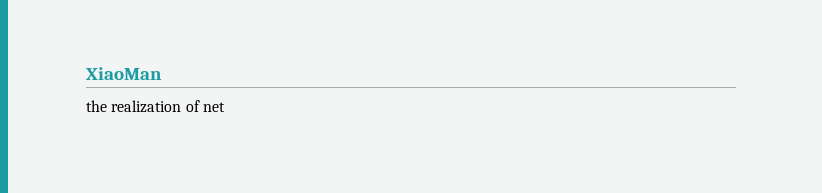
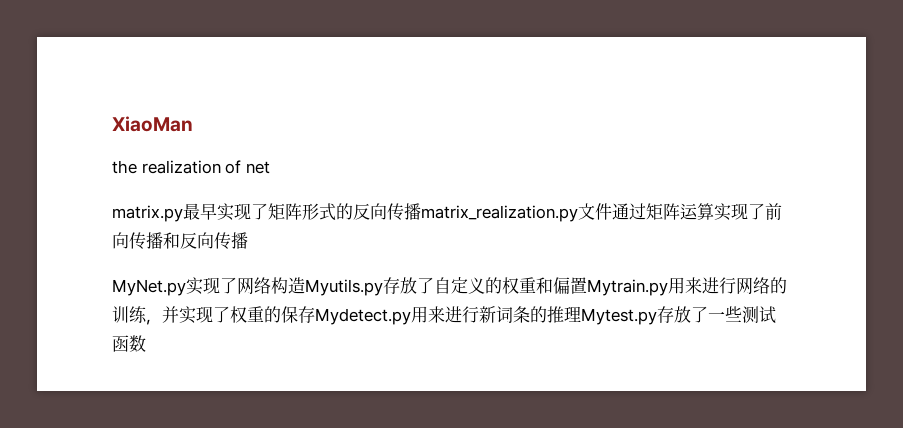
+ matrix.py最早实现了矩阵形式的反向传播matrix_realization.py文件通过矩阵运算实现了前向传播和反向传播
+ MyNet.py实现了网络构造Myutils.py存放了自定义的权重和偏置Mytrain.py用来进行网络的训练，并实现了权重的保存Mydetect.py用来进行新词条的推理Mytest.py存放了一些测试函数

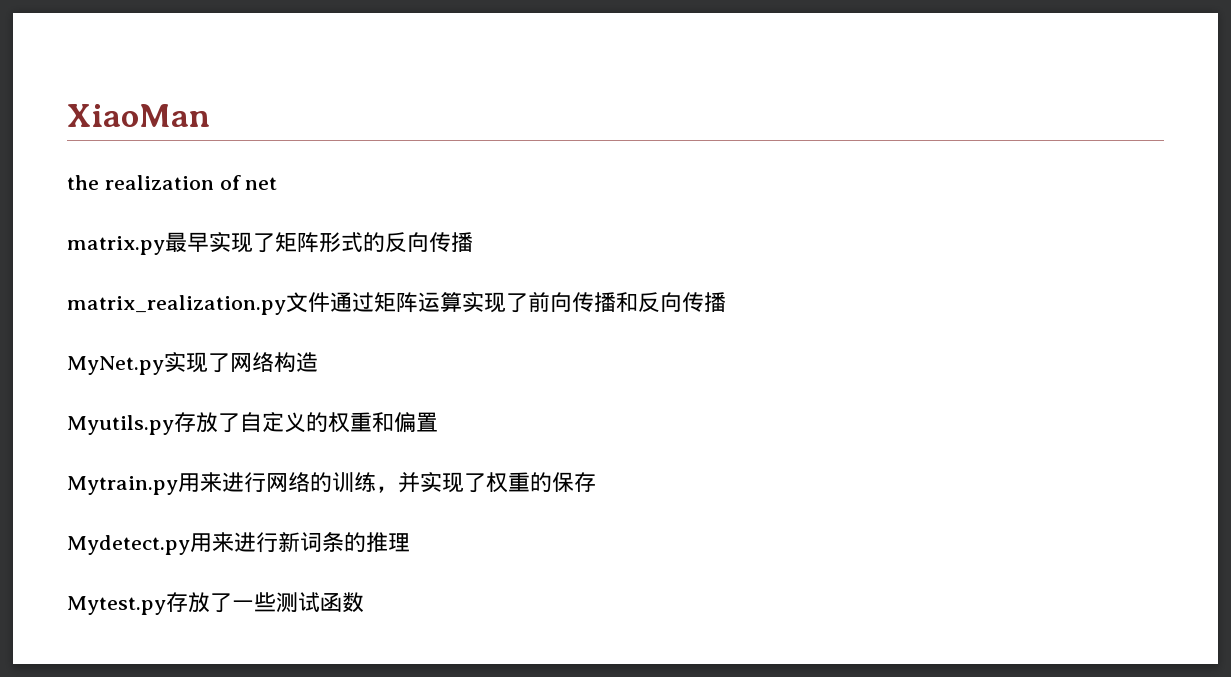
- matrix.py最早实现了矩阵形式的反向传播matrix_realization.py文件通过矩阵运算实现了前向传播和反向传播
+ matrix.py最早实现了矩阵形式的反向传播
+ matrix_realization.py文件通过矩阵运算实现了前向传播和反向传播
- MyNet.py实现了网络构造Myutils.py存放了自定义的权重和偏置Mytrain.py用来进行网络的训练，并实现了权重的保存Mydetect.py用来进行新词条的推理Mytest.py存放了一些测试函数
+ MyNet.py实现了网络构造
+ Myutils.py存放了自定义的权重和偏置
+ Mytrain.py用来进行网络的训练，并实现了权重的保存
+ Mydetect.py用来进行新词条的推理
+ Mytest.py存放了一些测试函数

